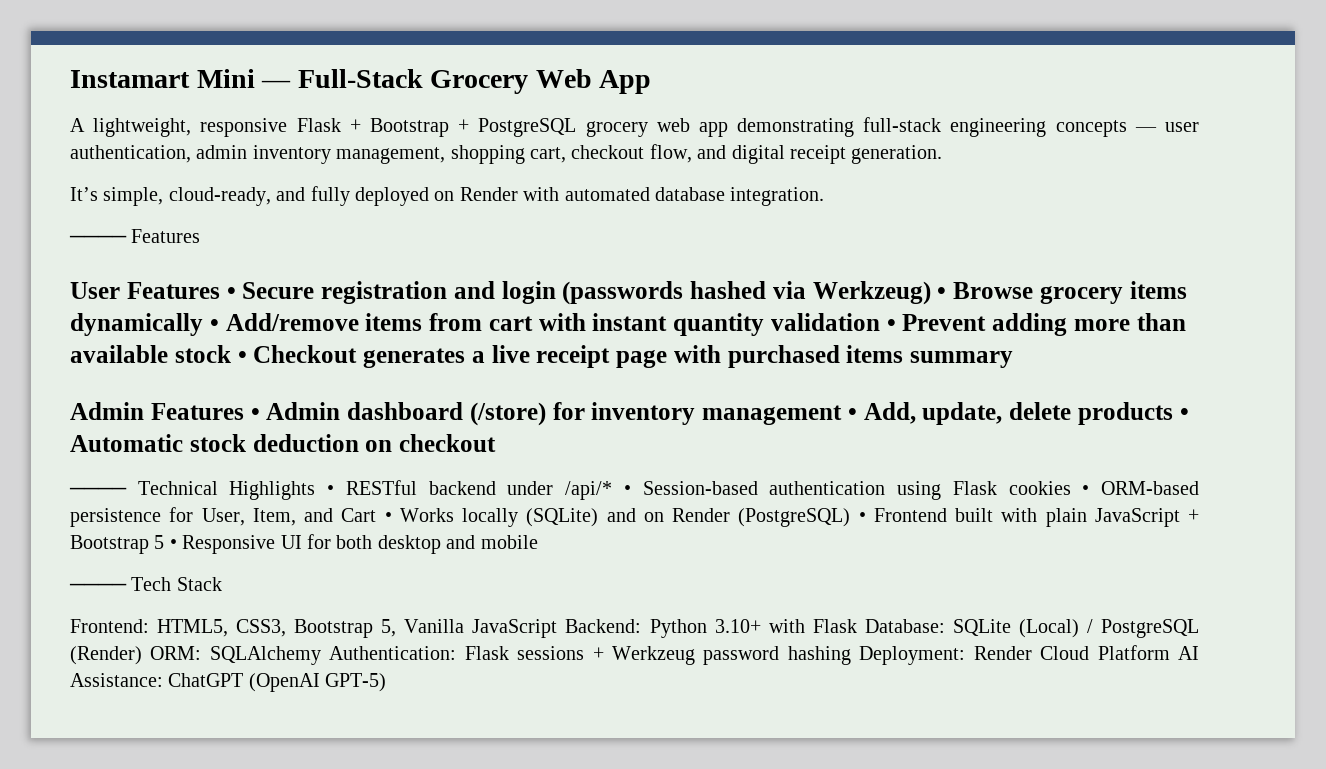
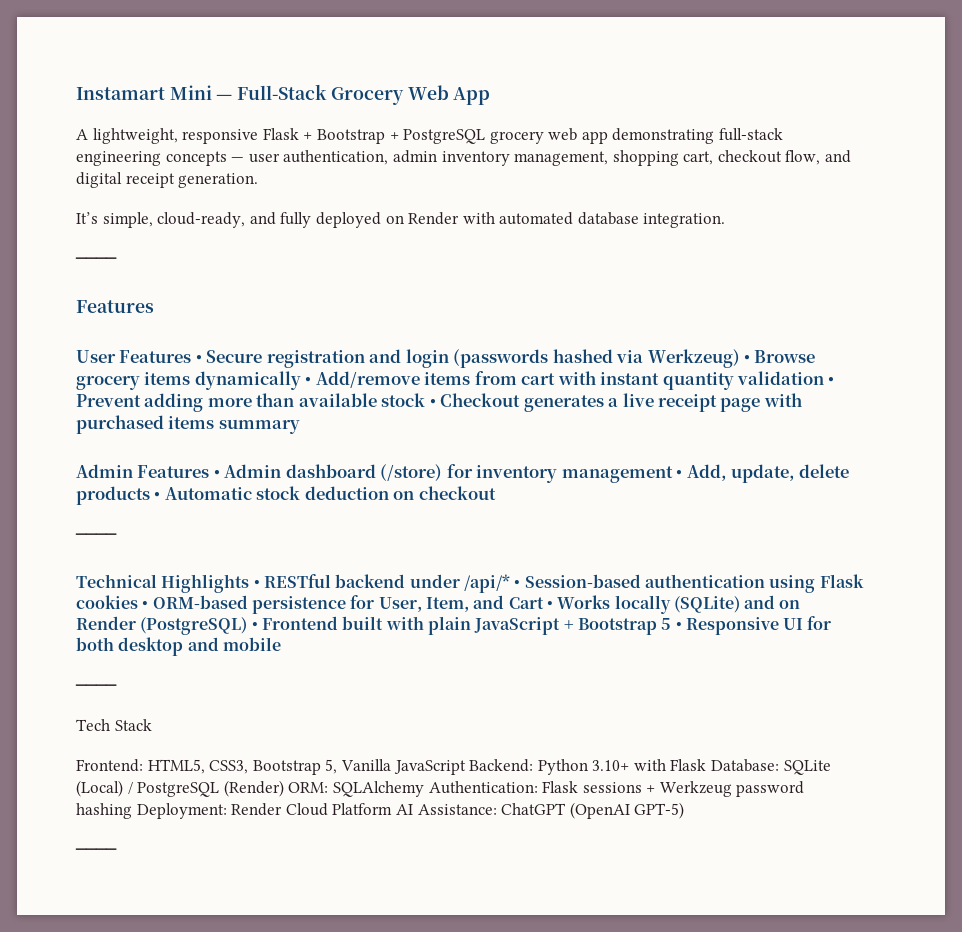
  It’s simple, cloud-ready, and fully deployed on Render with automated database integration.
- ──── Features
+ ────
+ Features
  Admin Features • Admin dashboard (/store) for inventory management • Add, update, delete products • Automatic stock deduction on checkout
- ──── Technical Highlights • RESTful backend under /api/* • Session-based authentication using Flask cookies • ORM-based persistence for User, Item, and Cart • Works locally (SQLite) and on Render (PostgreSQL) • Frontend built with plain JavaScript + Bootstrap 5 • Responsive UI for both desktop and mobile
- ──── Tech Stack
+ ────
+ Technical Highlights • RESTful backend under /api/* • Session-based authentication using Flask cookies • ORM-based persistence for User, Item, and Cart • Works locally (SQLite) and on Render (PostgreSQL) • Frontend built with plain JavaScript + Bootstrap 5 • Responsive UI for both desktop and mobile
+ ────
+ Tech Stack
  Frontend: HTML5, CSS3, Bootstrap 5, Vanilla JavaScript Backend: Python 3.10+ with Flask Database: SQLite (Local) / PostgreSQL (Render) ORM: SQLAlchemy Authentication: Flask sessions + Werkzeug password hashing Deployment: Render Cloud Platform AI Assistance: ChatGPT (OpenAI GPT-5)
+ ────

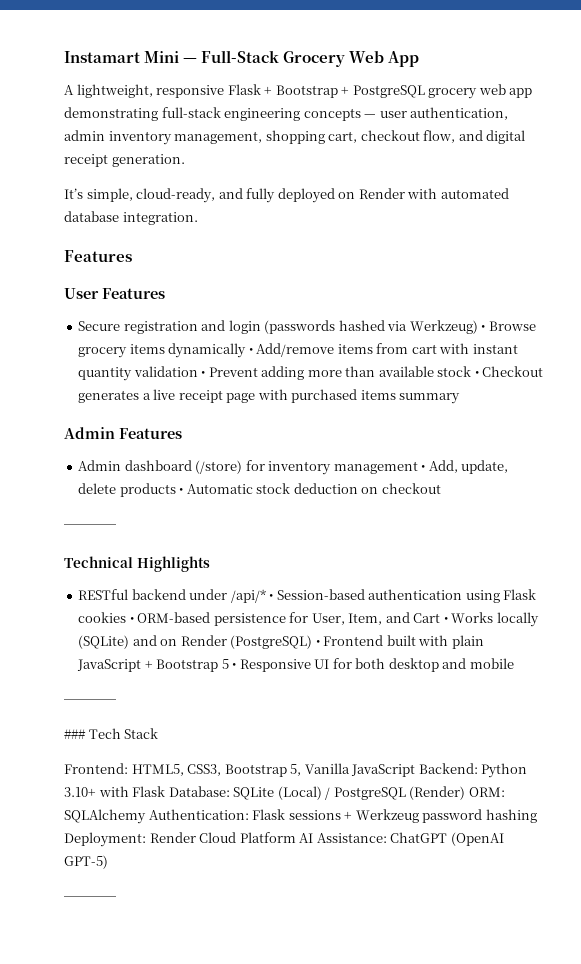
  It’s simple, cloud-ready, and fully deployed on Render with automated database integration.
- ────
- User Features • Secure registration and login (passwords hashed via Werkzeug) • Browse grocery items dynamically • Add/remove items from cart with instant quantity validation • Prevent adding more than available stock • Checkout generates a live receipt page with purchased items summary
+ User Features
+ Secure registration and login (passwords hashed via Werkzeug) • Browse grocery items dynamically • Add/remove items from cart with instant quantity validation • Prevent adding more than available stock • Checkout generates a live receipt page with purchased items summary
- Admin Features • Admin dashboard (/store) for inventory management • Add, update, delete products • Automatic stock deduction on checkout
+ Admin Features
+ Admin dashboard (/store) for inventory management • Add, update, delete products • Automatic stock deduction on checkout
- Technical Highlights • RESTful backend under /api/* • Session-based authentication using Flask cookies • ORM-based persistence for User, Item, and Cart • Works locally (SQLite) and on Render (PostgreSQL) • Frontend built with plain JavaScript + Bootstrap 5 • Responsive UI for both desktop and mobile
+ Technical Highlights
+ RESTful backend under /api/* • Session-based authentication using Flask cookies • ORM-based persistence for User, Item, and Cart • Works locally (SQLite) and on Render (PostgreSQL) • Frontend built with plain JavaScript + Bootstrap 5 • Responsive UI for both desktop and mobile
- Tech Stack
+ ### Tech Stack

